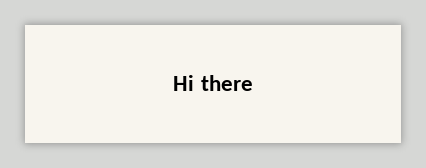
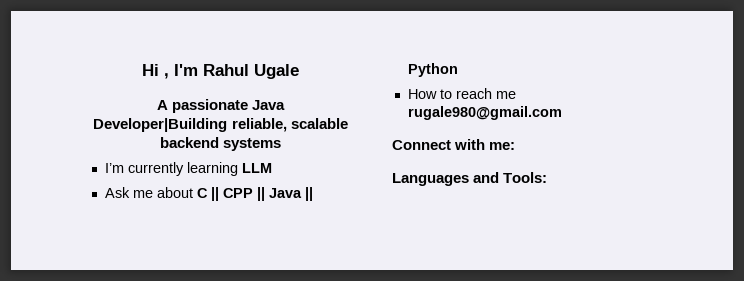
- Hi there
+ Hi , I'm Rahul Ugale
+ A passionate Java Developer|Building reliable, scalable backend systems
+ I’m currently learning LLM
+ Ask me about C || CPP || Java || Python
+ How to reach me rugale980@gmail.com
+ Connect with me:
+ Languages and Tools:

